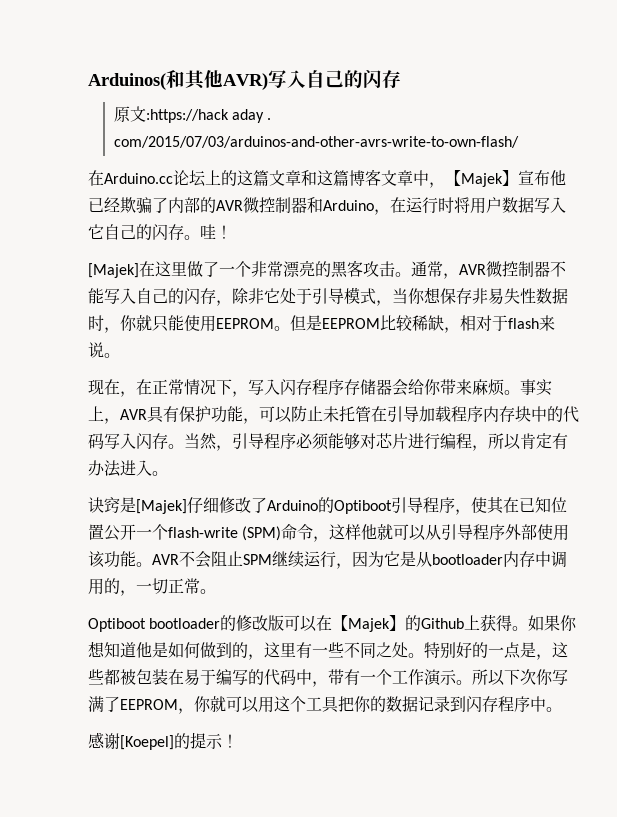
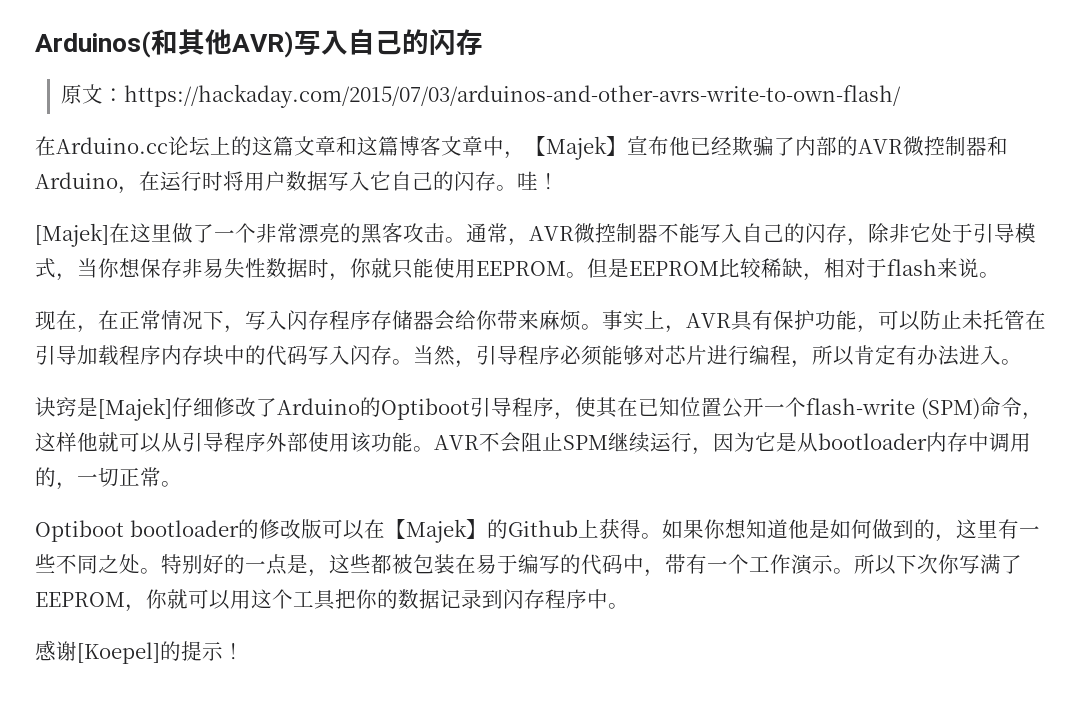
- 原文:https://hack aday . com/2015/07/03/arduinos-and-other-avrs-write-to-own-flash/
+ 原文：https://hackaday.com/2015/07/03/arduinos-and-other-avrs-write-to-own-flash/

